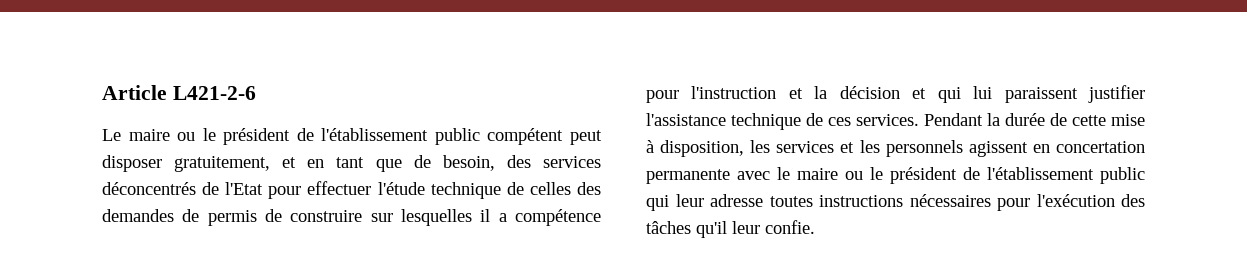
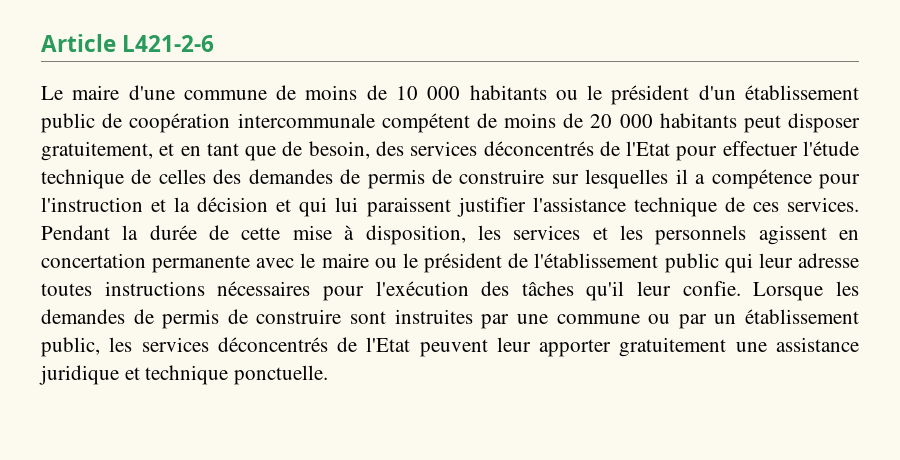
- Le maire ou le président de l'établissement public compétent peut disposer gratuitement, et en tant que de besoin, des services déconcentrés de l'Etat pour effectuer l'étude technique de celles des demandes de permis de construire sur lesquelles il a compétence pour l'instruction et la décision et qui lui paraissent justifier l'assistance technique de ces services.
+ Le maire d'une commune de moins de 10 000 habitants ou le président d'un établissement public de coopération intercommunale compétent de moins de 20 000 habitants peut disposer gratuitement, et en tant que de besoin, des services déconcentrés de l'Etat pour effectuer l'étude technique de celles des demandes de permis de construire sur lesquelles il a compétence pour l'instruction et la décision et qui lui paraissent justifier l'assistance technique de ces services.
+ Lorsque les demandes de permis de construire sont instruites par une commune ou par un établissement public, les services déconcentrés de l'Etat peuvent leur apporter gratuitement une assistance juridique et technique ponctuelle.

